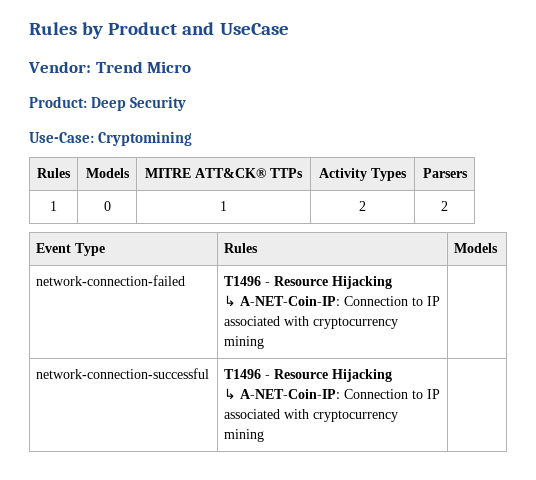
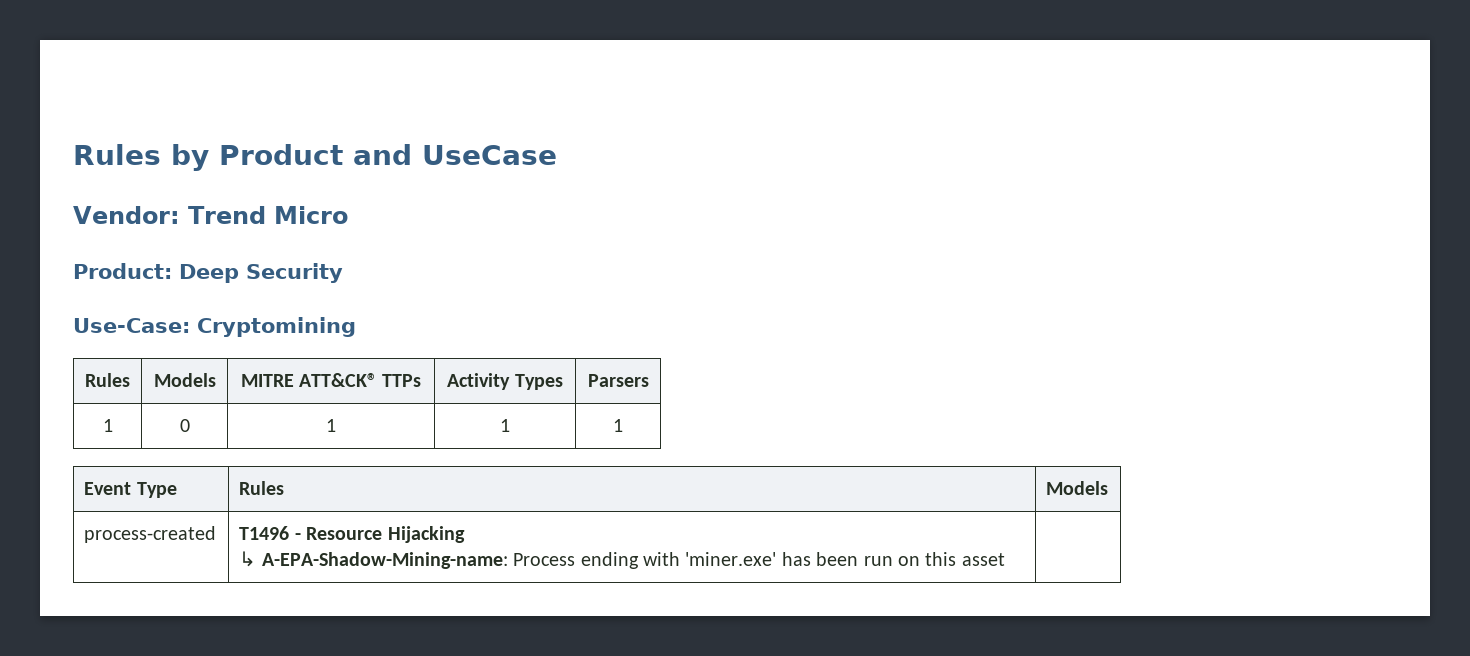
- 1 | 0 | 1 | 2 | 2
+ 1 | 0 | 1 | 1 | 1
- network-connection-failed | T1496 - Resource Hijacking
- ↳ A-NET-Coin-IP: Connection to IP associated with cryptocurrency mining |
- network-connection-successful | T1496 - Resource Hijacking
- ↳ A-NET-Coin-IP: Connection to IP associated with cryptocurrency mining |
+ process-created | T1496 - Resource Hijacking
+ ↳ A-EPA-Shadow-Mining-name: Process ending with 'miner.exe' has been run on this asset |

